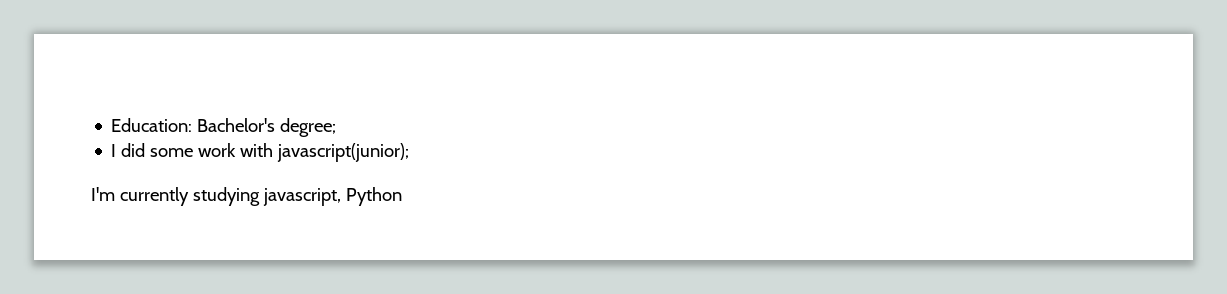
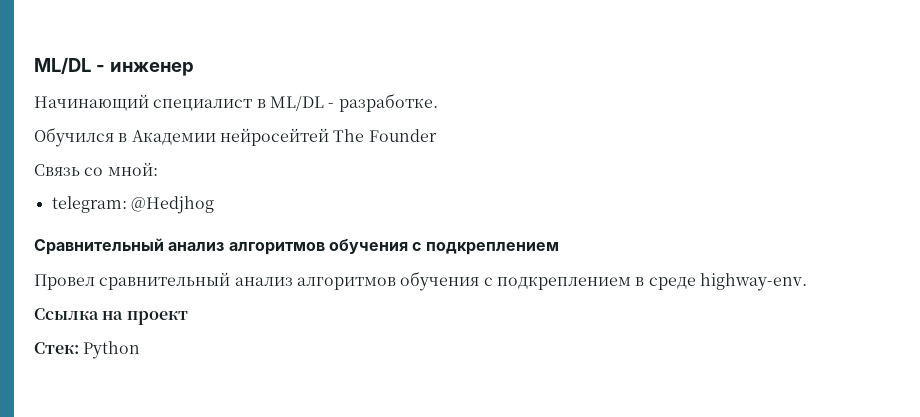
- Education: Bachelor's degree;
- I did some work with javascript(junior);
- I'm currently studying javascript, Python
+ ML/DL - инженер
+ Начинающий специалист в ML/DL - разработке.
+ Обучился в Академии нейросейтей The Founder
+ Связь со мной:
+ telegram: @Hedjhog
+ Сравнительный анализ алгоритмов обучения с подкреплением
+ Провел сравнительный анализ алгоритмов обучения с подкреплением в среде highway-env.
+ Ссылка на проект
+ Стек: Python

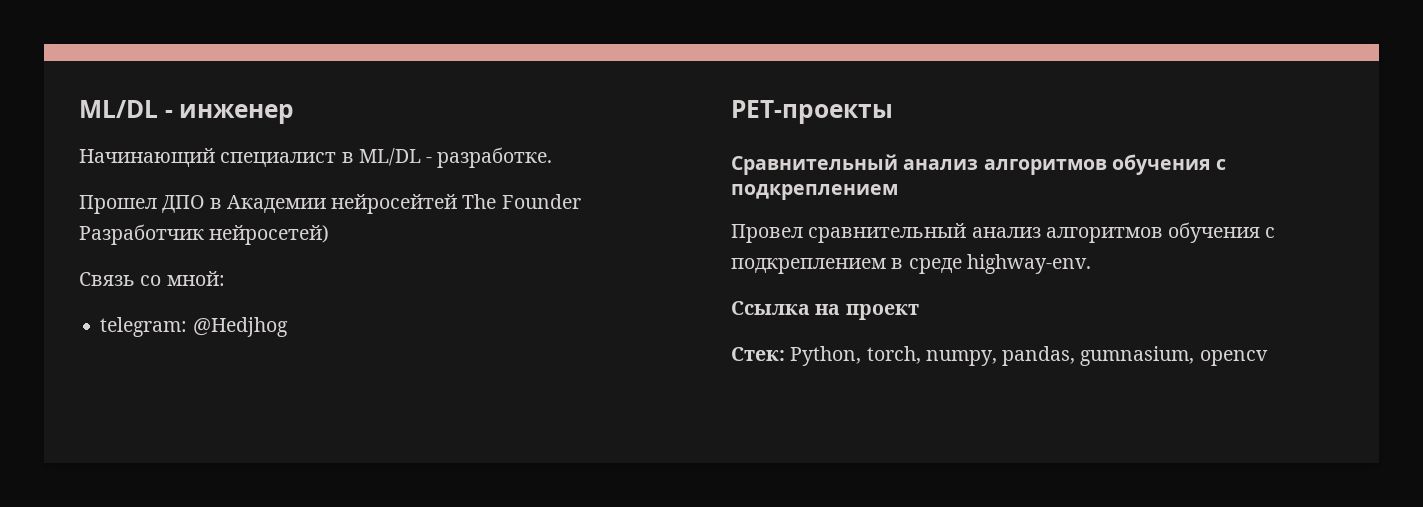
- Обучился в Академии нейросейтей The Founder
+ Прошел ДПО в Академии нейросейтей The Founder Разработчик нейросетей)
+ PET-проекты
- Стек: Python
+ Стек: Python, torch, numpy, pandas, gumnasium, opencv

